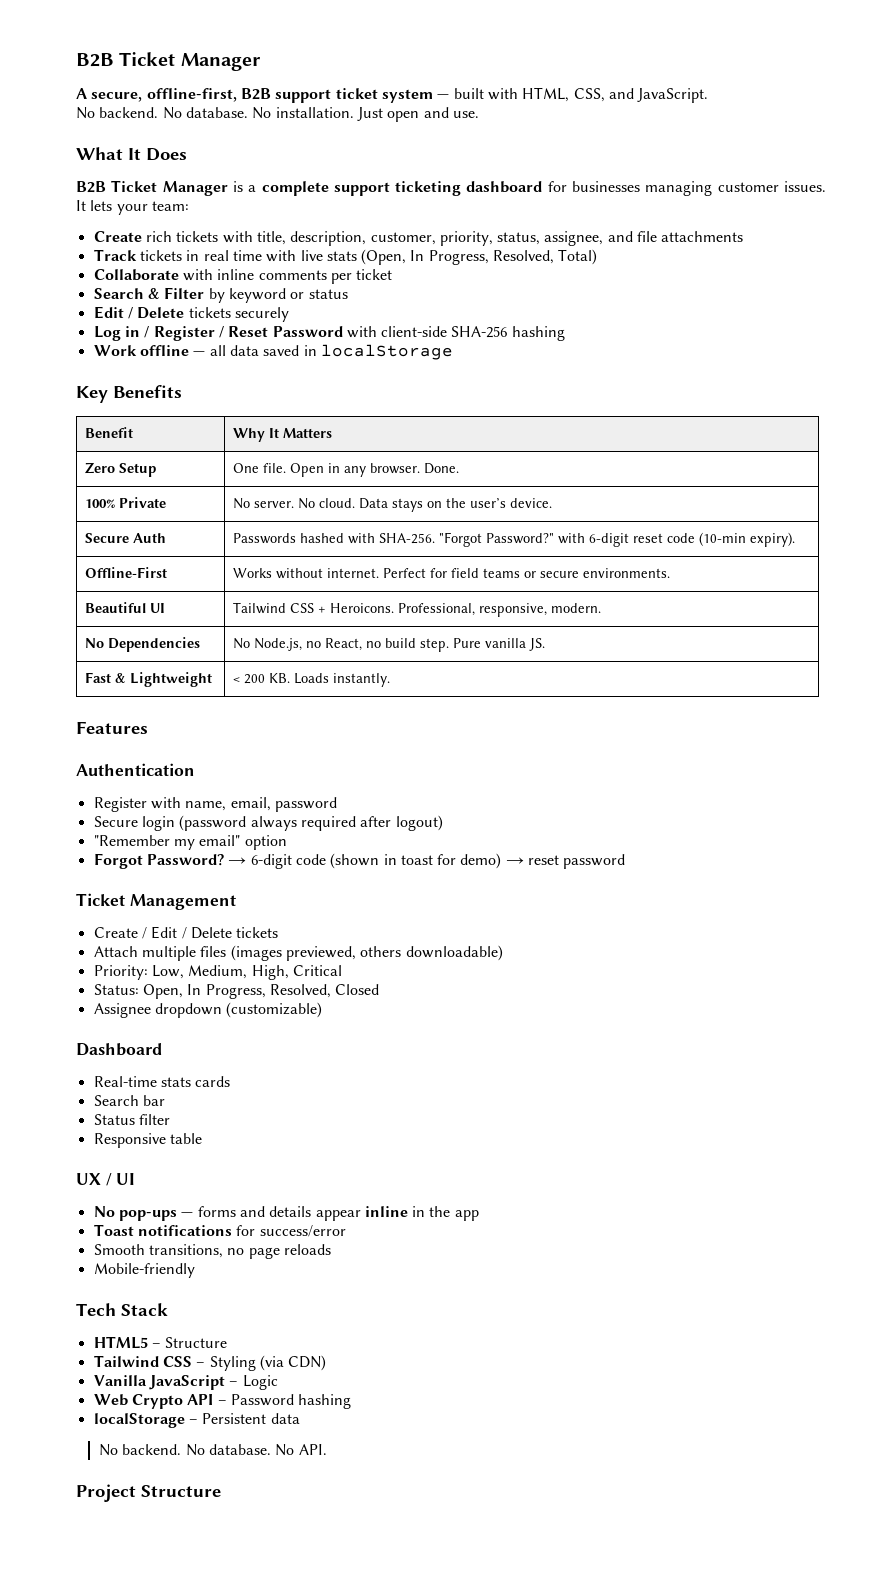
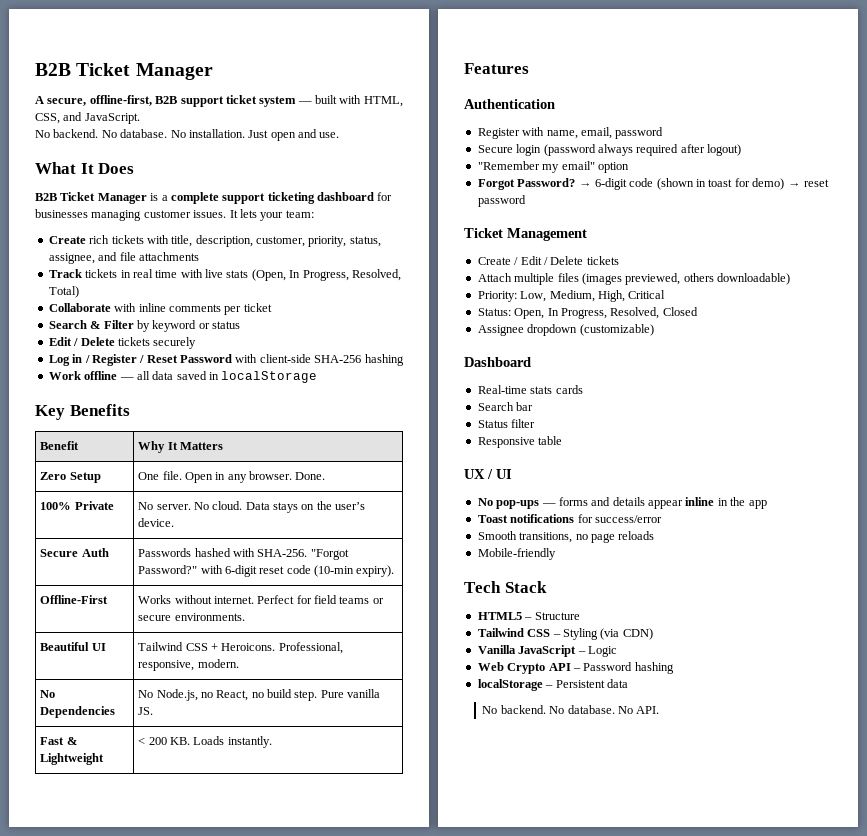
- Project Structure

